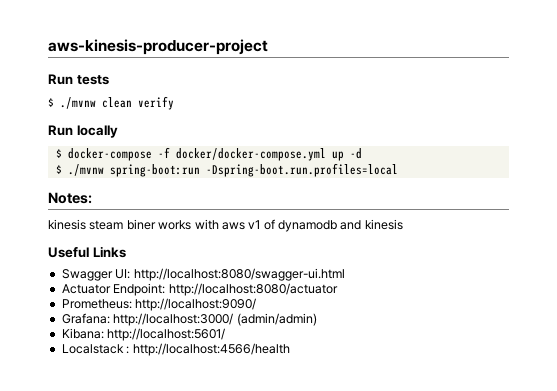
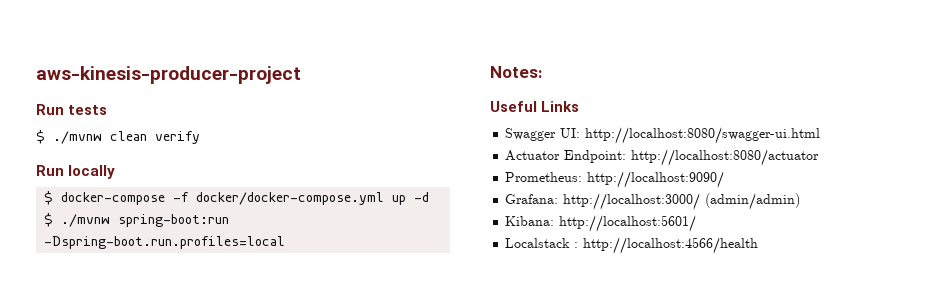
- kinesis steam biner works with aws v1 of dynamodb and kinesis

